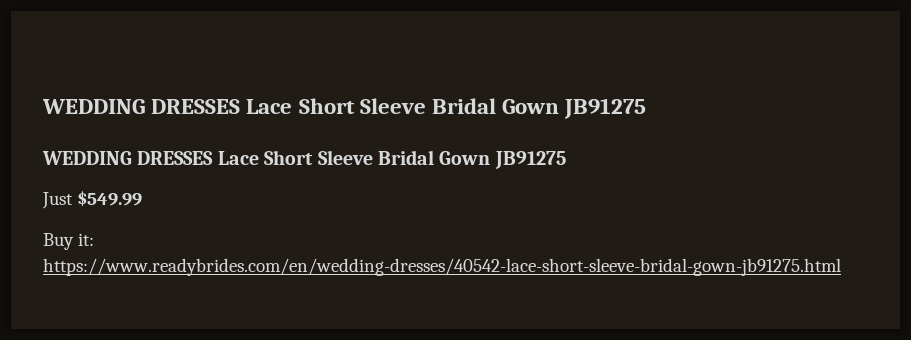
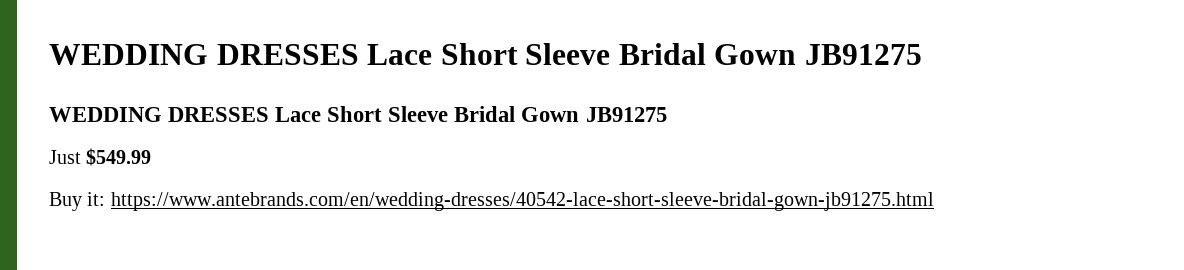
- Buy it: https://www.readybrides.com/en/wedding-dresses/40542-lace-short-sleeve-bridal-gown-jb91275.html
+ Buy it: https://www.antebrands.com/en/wedding-dresses/40542-lace-short-sleeve-bridal-gown-jb91275.html

